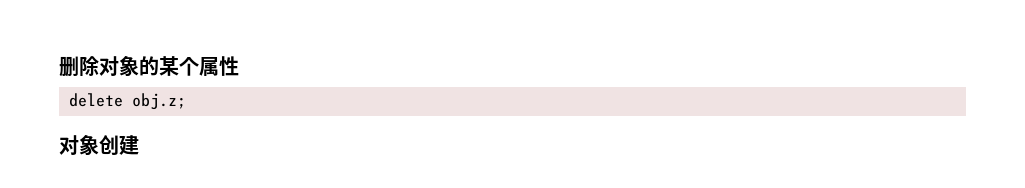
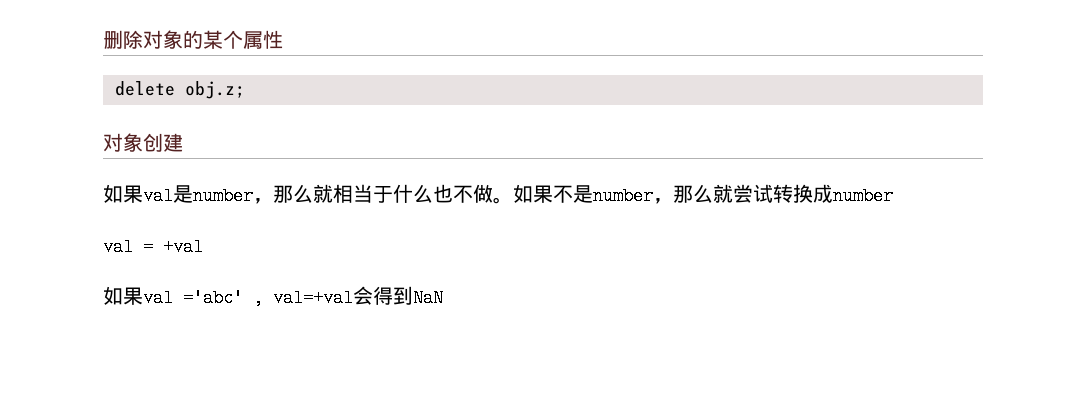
+ 如果val是number，那么就相当于什么也不做。如果不是number，那么就尝试转换成number
+ val = +val
+ 如果val ='abc' , val=+val会得到NaN

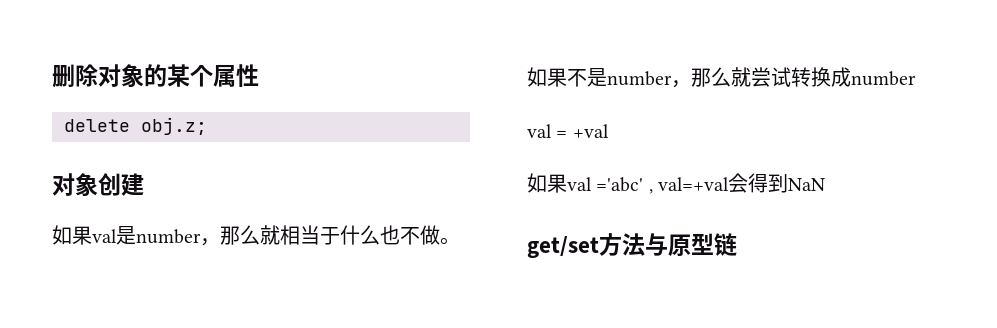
+ get/set方法与原型链

